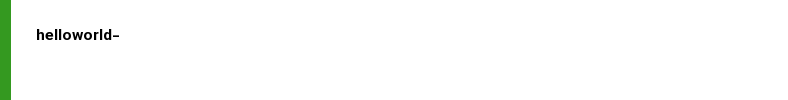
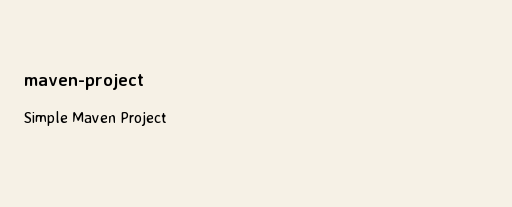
- helloworld-
+ maven-project
+ Simple Maven Project

